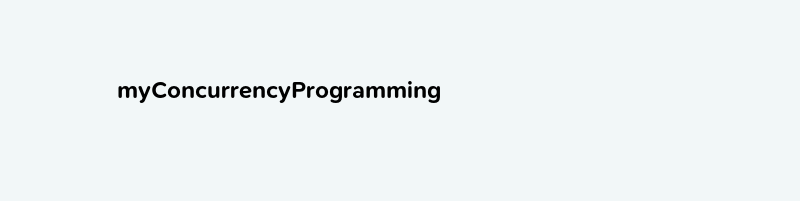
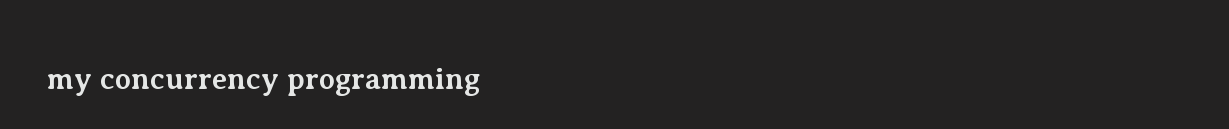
- myConcurrencyProgramming
+ my concurrency programming

